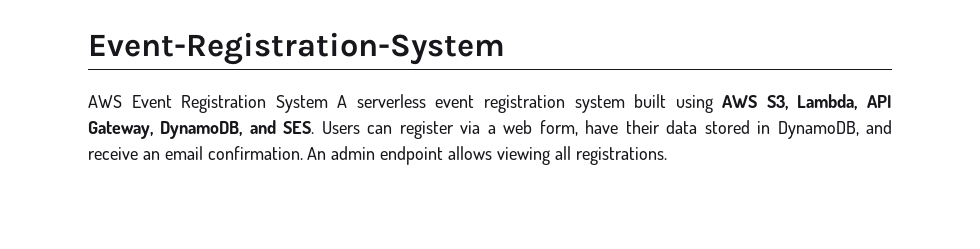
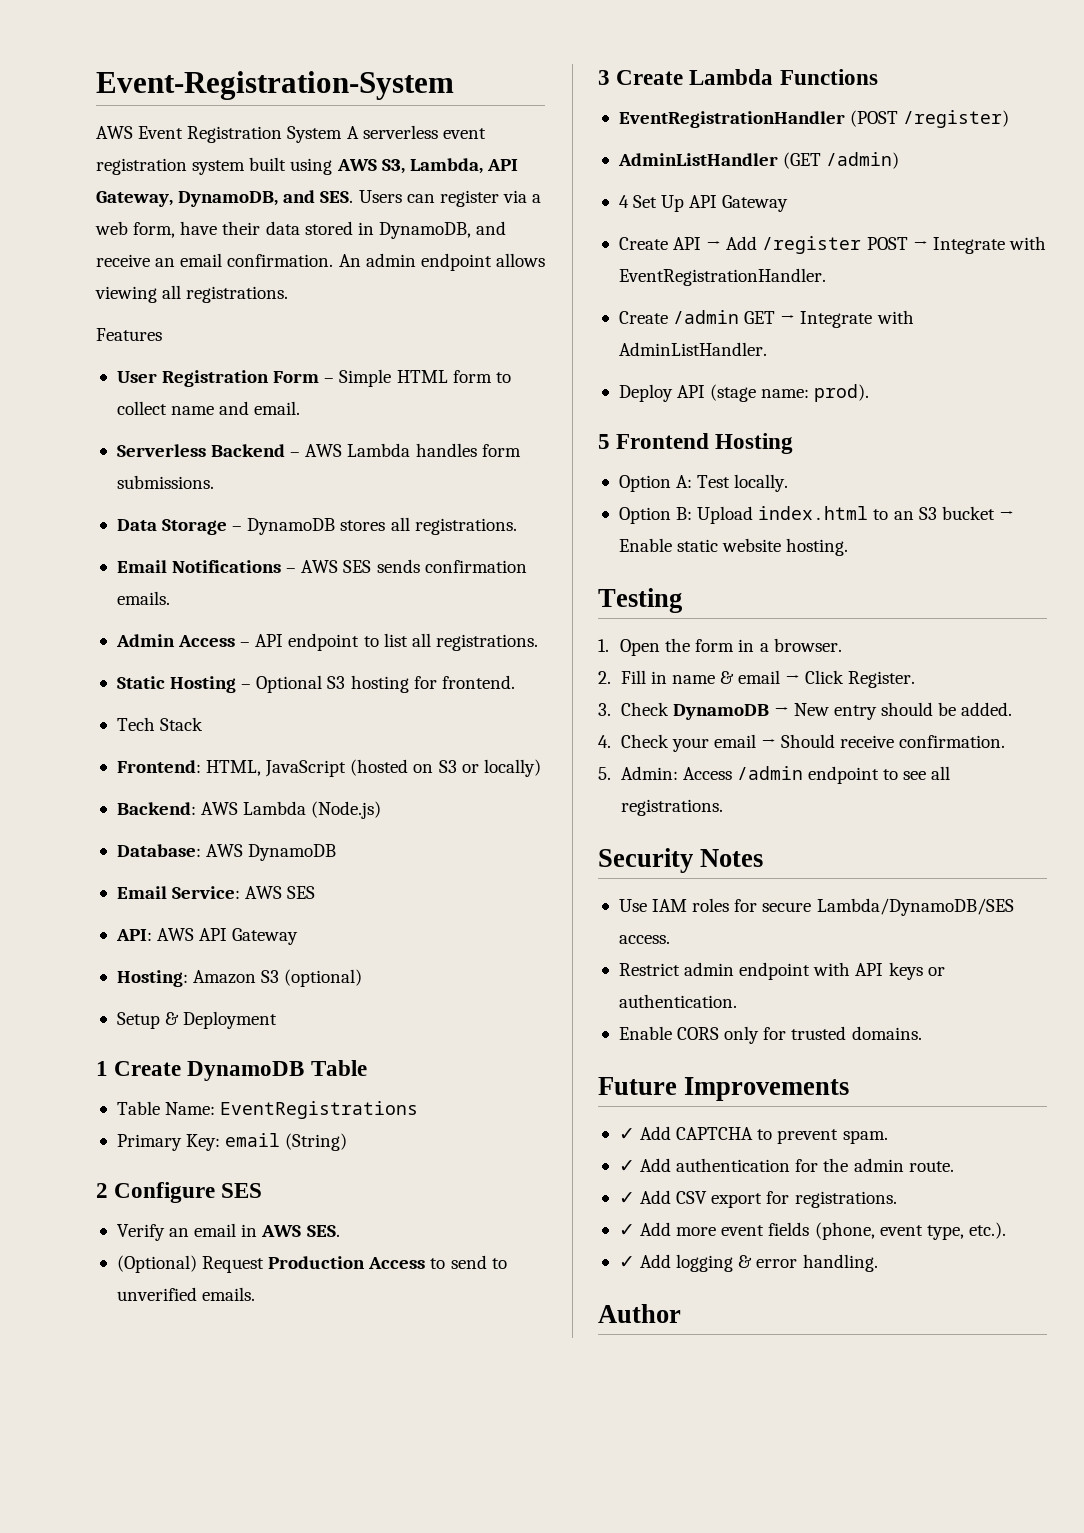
+ Features
+ User Registration Form – Simple HTML form to collect name and email.
+ Serverless Backend – AWS Lambda handles form submissions.
+ Data Storage – DynamoDB stores all registrations.
+ Email Notifications – AWS SES sends confirmation emails.
+ Admin Access – API endpoint to list all registrations.
+ Static Hosting – Optional S3 hosting for frontend.
+ Tech Stack
+ Frontend: HTML, JavaScript (hosted on S3 or locally)
+ Backend: AWS Lambda (Node.js)
+ Database: AWS DynamoDB
+ Email Service: AWS SES
+ API: AWS API Gateway
+ Hosting: Amazon S3 (optional)
+ Setup & Deployment
+ 1 Create DynamoDB Table
+ Table Name: EventRegistrations
+ Primary Key: email (String)
+ 2 Configure SES
+ Verify an email in AWS SES.
+ (Optional) Request Production Access to send to unverified emails.
+ 3 Create Lambda Functions
+ EventRegistrationHandler (POST /register)
+ AdminListHandler (GET /admin)
+ 4 Set Up API Gateway
+ Create API → Add /register POST → Integrate with EventRegistrationHandler.
+ Create /admin GET → Integrate with AdminListHandler.
+ Deploy API (stage name: prod).
+ 5 Frontend Hosting
+ Option A: Test locally.
+ Option B: Upload index.html to an S3 bucket → Enable static website hosting.
+ Testing
+ 1. Open the form in a browser.
+ 2. Fill in name & email → Click Register.
+ 3. Check DynamoDB → New entry should be added.
+ 4. Check your email → Should receive confirmation.
+ 5. Admin: Access /admin endpoint to see all registrations.
+ Security Notes
+ Use IAM roles for secure Lambda/DynamoDB/SES access.
+ Restrict admin endpoint with API keys or authentication.
+ Enable CORS only for trusted domains.
+ Future Improvements
+ ✓ Add CAPTCHA to prevent spam.
+ ✓ Add authentication for the admin route.
+ ✓ Add CSV export for registrations.
+ ✓ Add more event fields (phone, event type, etc.).
+ ✓ Add logging & error handling.
+ Author

